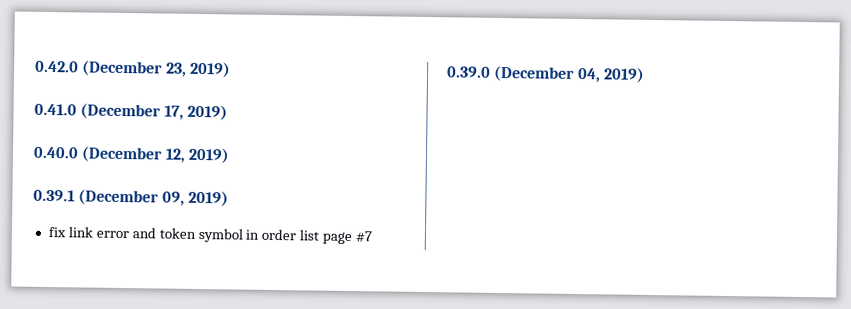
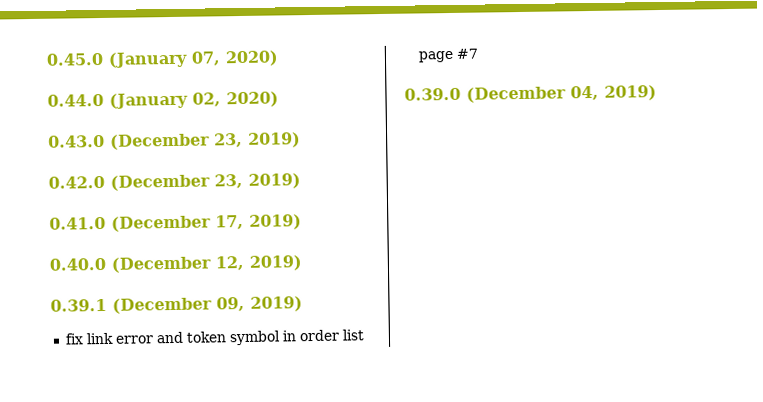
+ 0.45.0 (January 07, 2020)
+ 0.44.0 (January 02, 2020)
+ 0.43.0 (December 23, 2019)

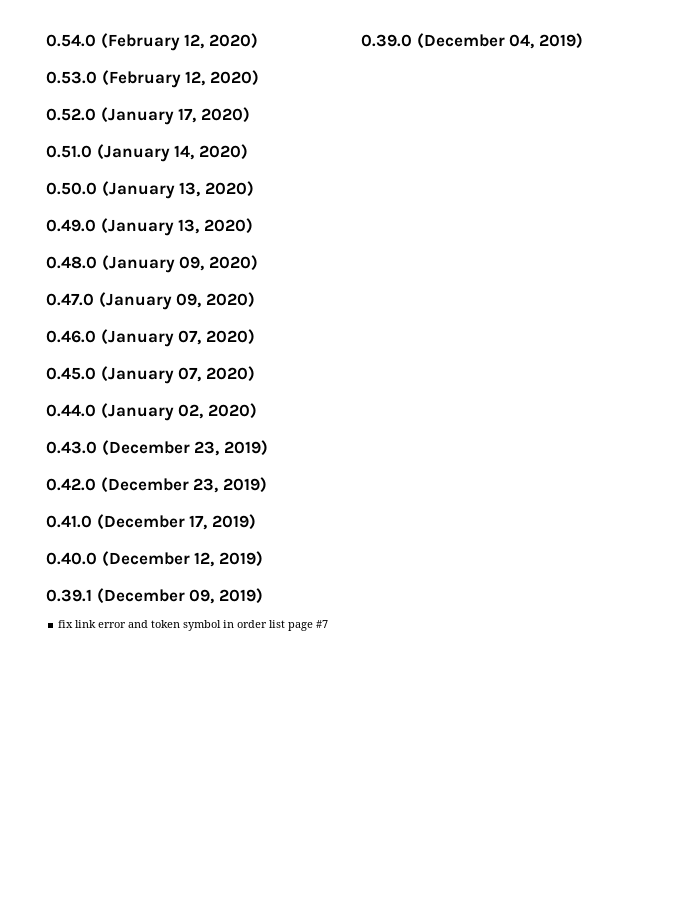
+ 0.54.0 (February 12, 2020)
+ 0.53.0 (February 12, 2020)
+ 0.52.0 (January 17, 2020)
+ 0.51.0 (January 14, 2020)
+ 0.50.0 (January 13, 2020)
+ 0.49.0 (January 13, 2020)
+ 0.48.0 (January 09, 2020)
+ 0.47.0 (January 09, 2020)
+ 0.46.0 (January 07, 2020)

